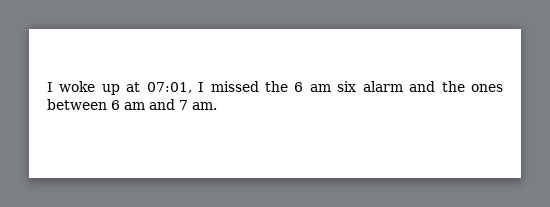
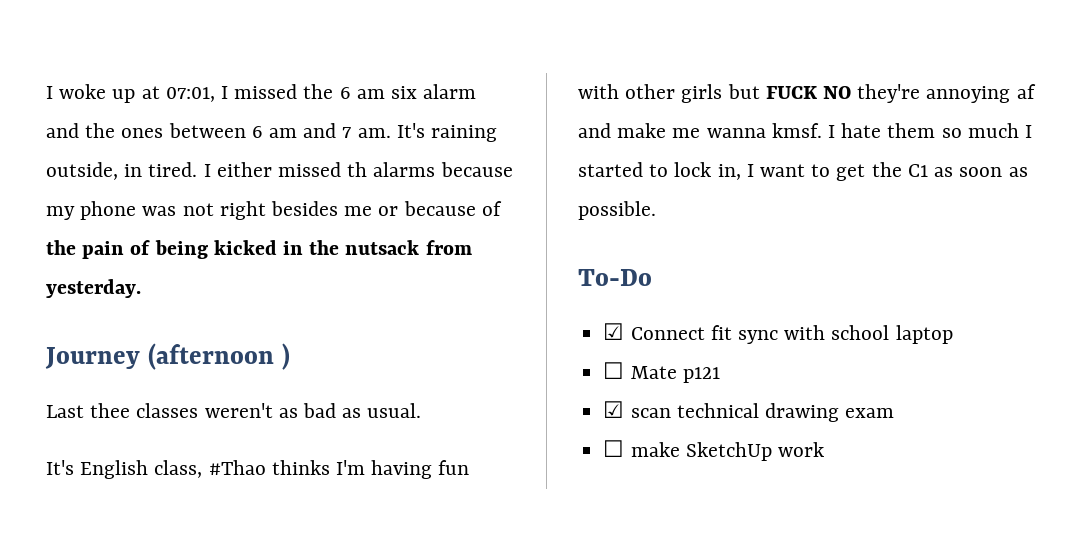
+ It's raining outside, in tired. I either missed th alarms because my phone was not right besides me or because of the pain of being kicked in the nutsack from yesterday.
+ Journey (afternoon )
+ Last thee classes weren't as bad as usual.
+ It's English class, #Thao thinks I'm having fun with other girls but FUCK NO they're annoying af and make me wanna kmsf. I hate them so much I started to lock in, I want to get the C1 as soon as possible.
+ To-Do
+ ☑ Connect fit sync with school laptop
+ ☐ Mate p121
+ ☑ scan technical drawing exam
+ ☐ make SketchUp work

